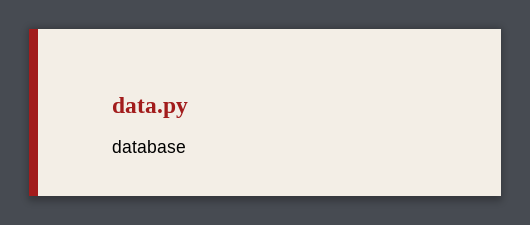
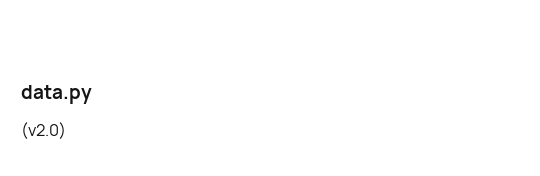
- database
+ (v2.0)

